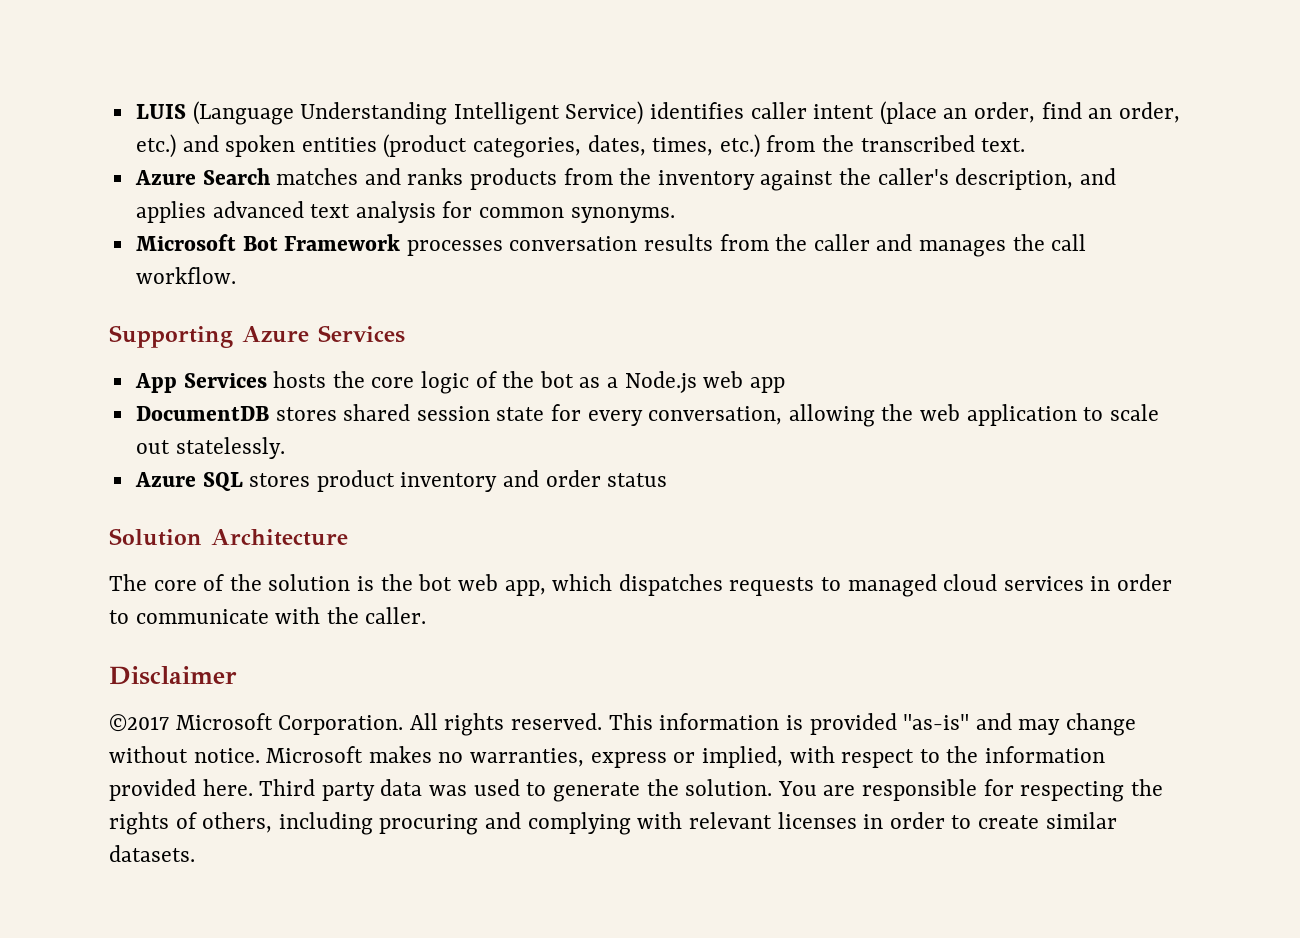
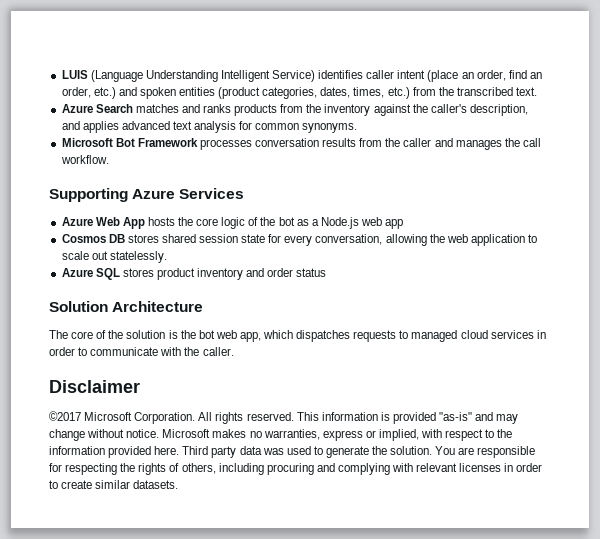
- App Services hosts the core logic of the bot as a Node.js web app
+ Azure Web App hosts the core logic of the bot as a Node.js web app
- DocumentDB stores shared session state for every conversation, allowing the web application to scale out statelessly.
+ Cosmos DB stores shared session state for every conversation, allowing the web application to scale out statelessly.

